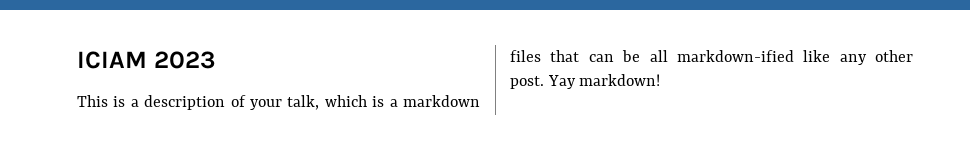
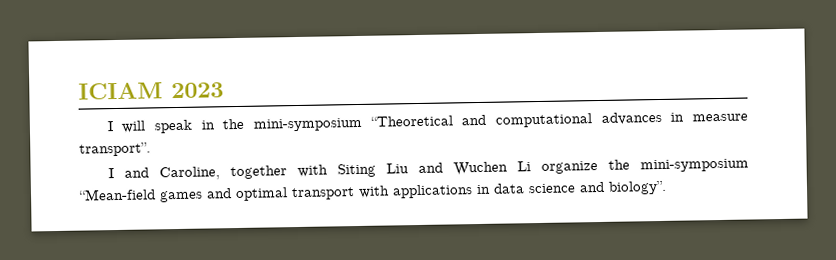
- This is a description of your talk, which is a markdown files that can be all markdown-ified like any other post. Yay markdown!
+ I will speak in the mini-symposium “Theoretical and computational advances in measure transport”.
+ I and Caroline, together with Siting Liu and Wuchen Li organize the mini-symposium “Mean-field games and optimal transport with applications in data science and biology”.

